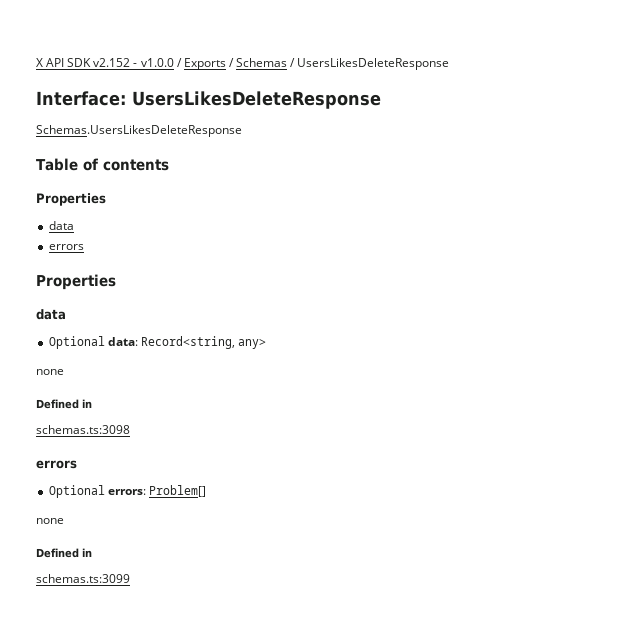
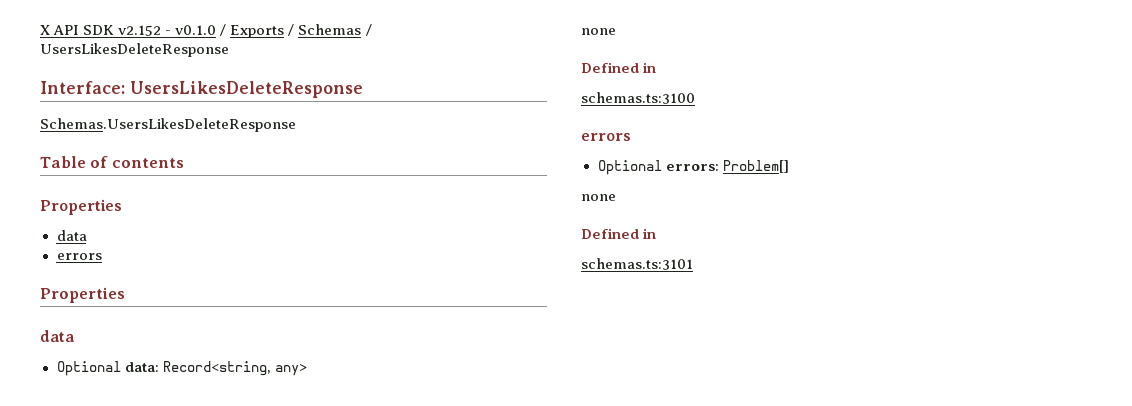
- X API SDK v2.152 - v1.0.0 / Exports / Schemas / UsersLikesDeleteResponse
+ X API SDK v2.152 - v0.1.0 / Exports / Schemas / UsersLikesDeleteResponse
- schemas.ts:3098
+ schemas.ts:3100
- schemas.ts:3099
+ schemas.ts:3101

